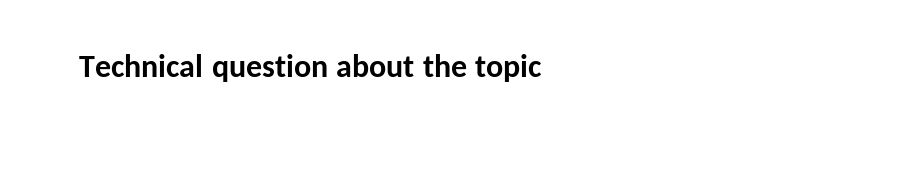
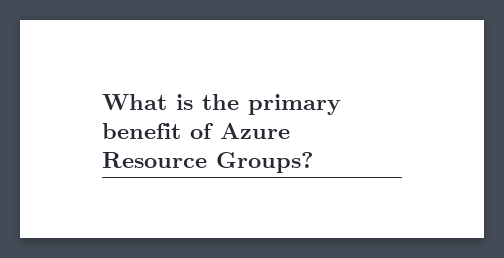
- Technical question about the topic
+ What is the primary benefit of Azure Resource Groups?

